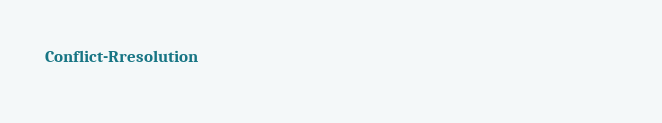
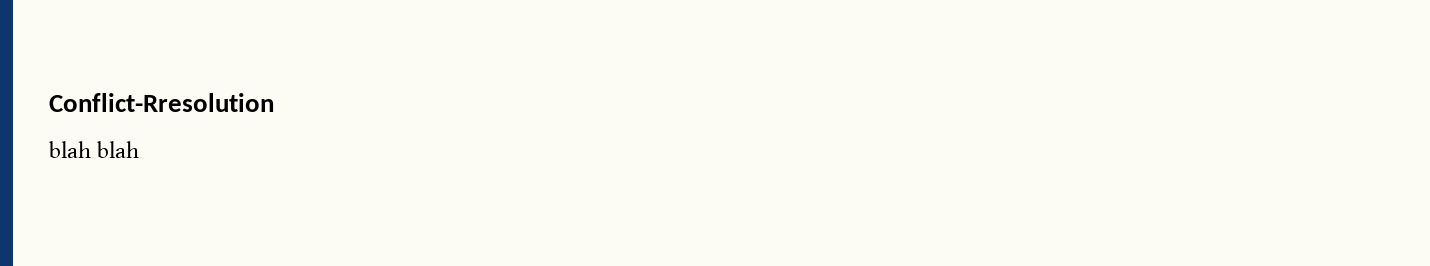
+ blah blah

